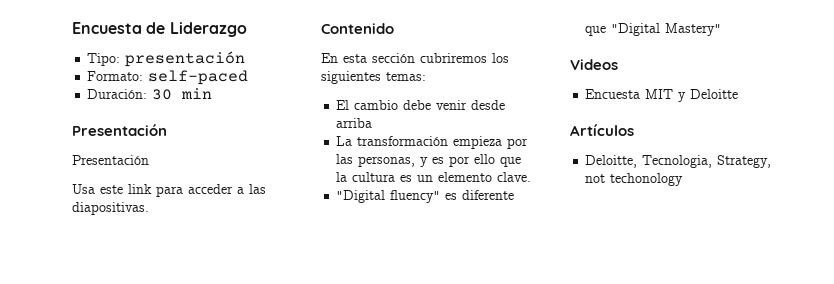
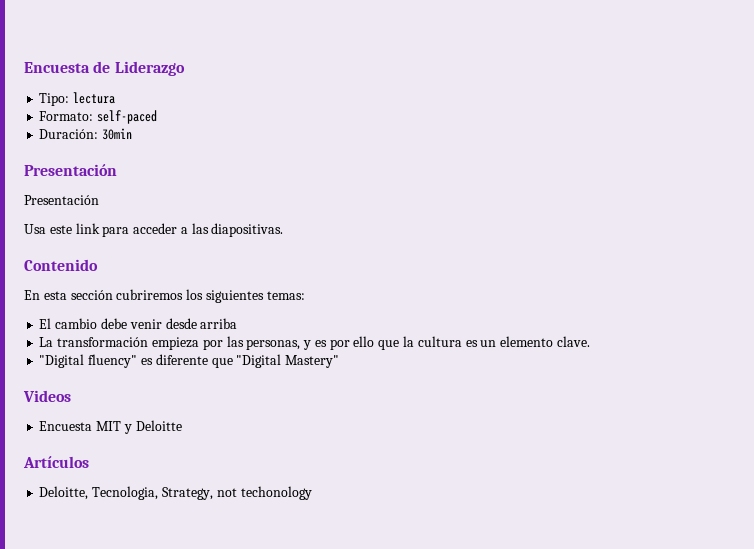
- Tipo: presentación
+ Tipo: lectura
- Duración: 30 min
+ Duración: 30min

